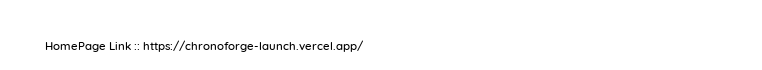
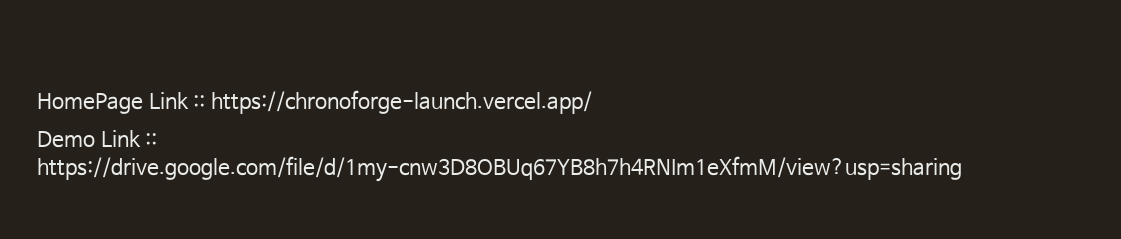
+ Demo Link :: https://drive.google.com/file/d/1my-cnw3D8OBUq67YB8h7h4RNIm1eXfmM/view?usp=sharing

